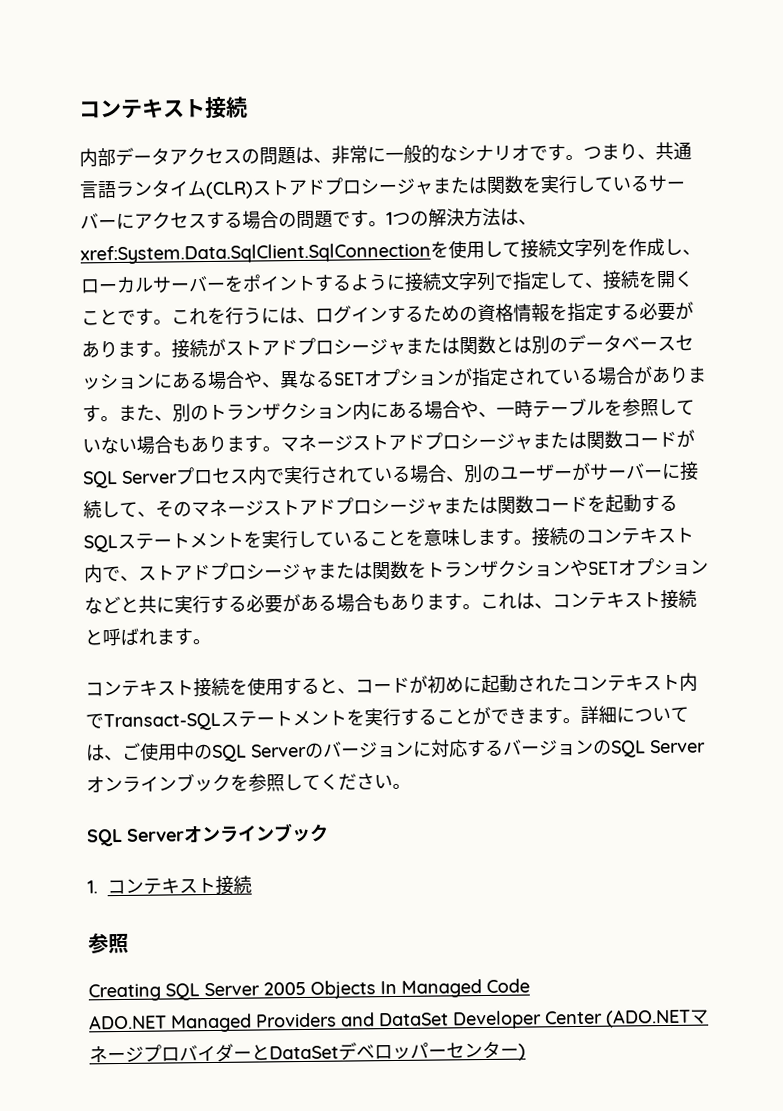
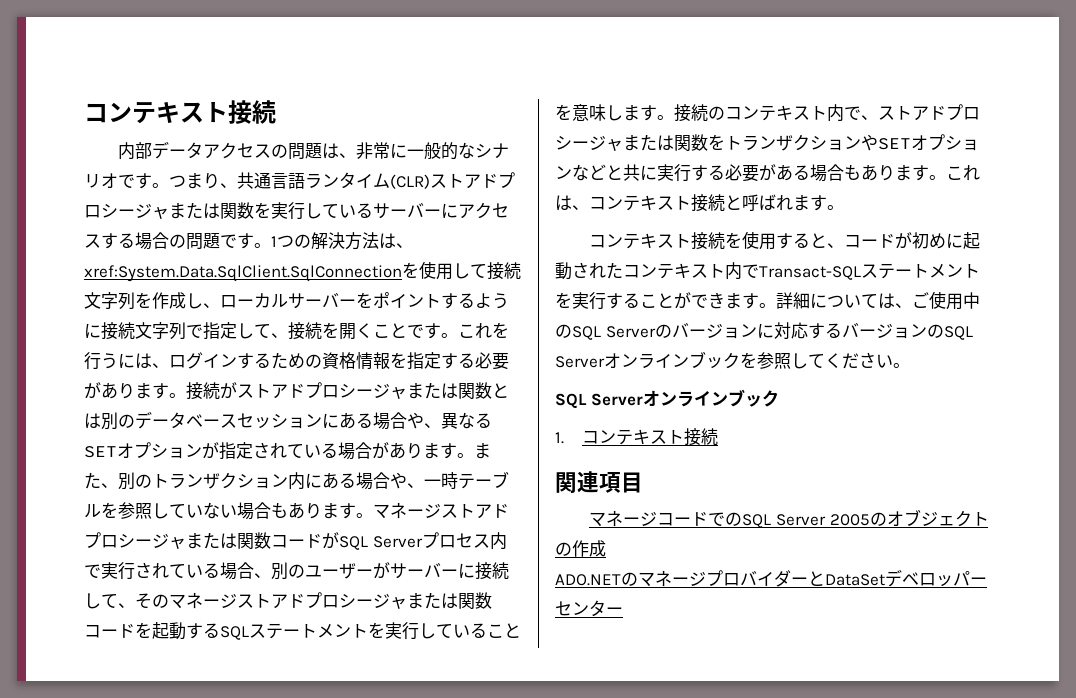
  1.コンテキスト接続
- 参照
- Creating SQL Server 2005 Objects In Managed Code
- ADO.NET Managed Providers and DataSet Developer Center (ADO.NETマネージプロバイダーとDataSetデベロッパーセンター)
+ 関連項目
+ マネージコードでのSQL Server 2005のオブジェクトの作成
+ ADO.NETのマネージプロバイダーとDataSetデベロッパーセンター

